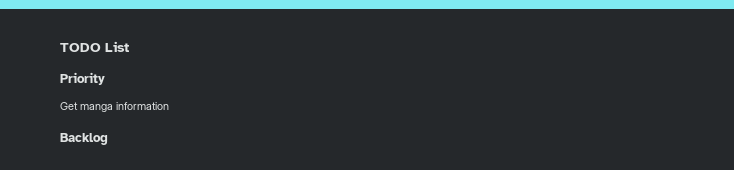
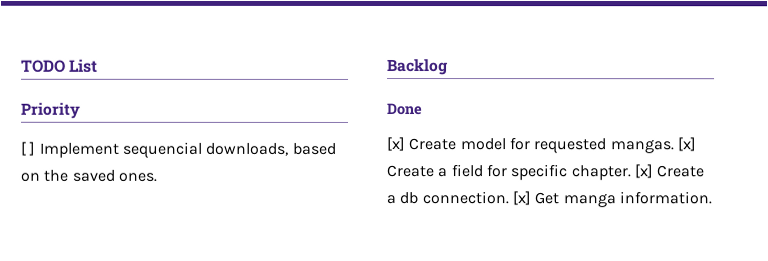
- Get manga information
+ [ ] Implement sequencial downloads, based on the saved ones.
  Backlog
+ Done
+ [x] Create model for requested mangas. [x] Create a field for specific chapter. [x] Create a db connection. [x] Get manga information.

